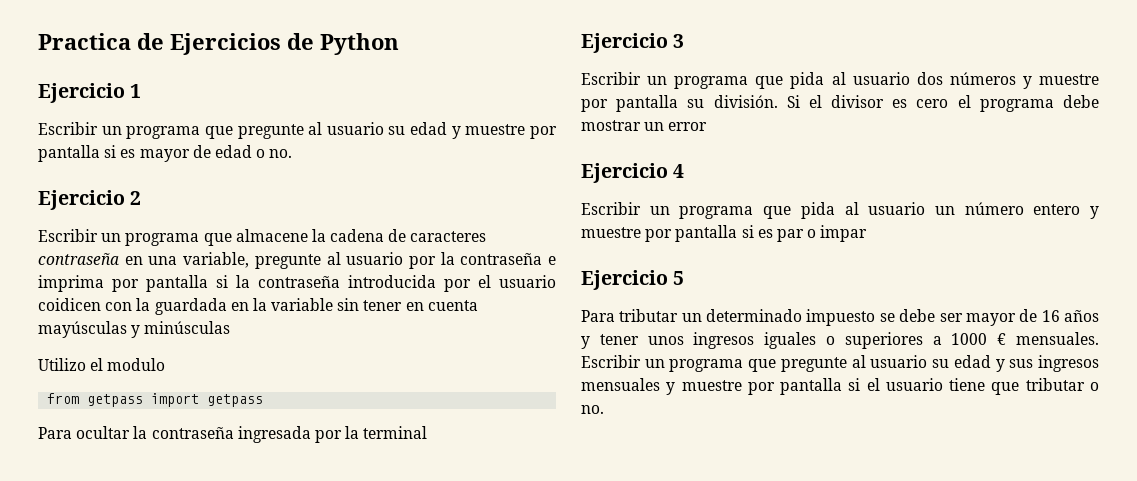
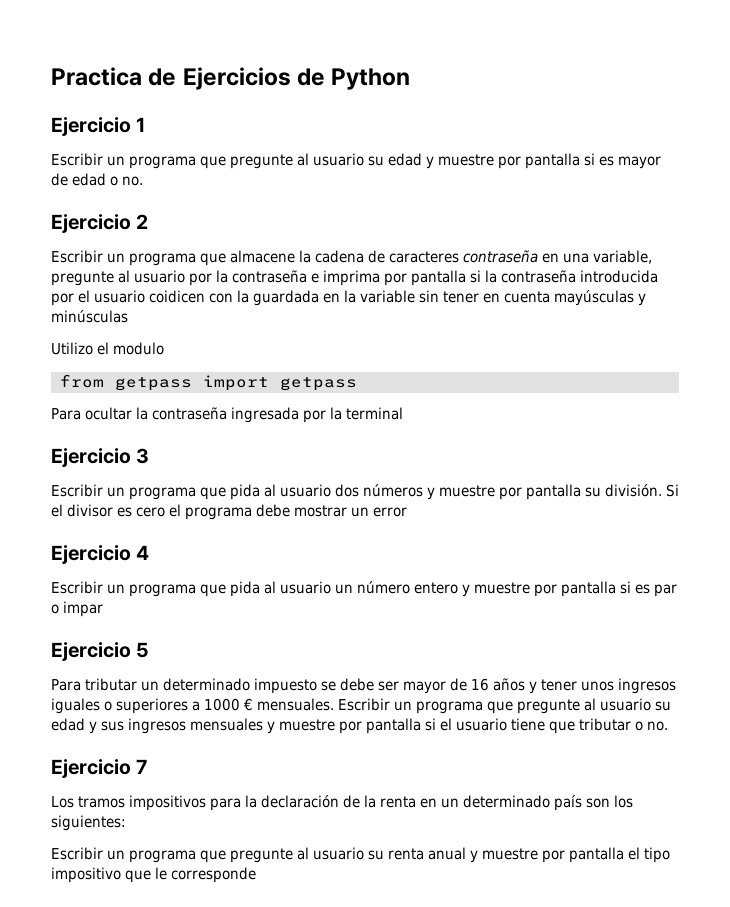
+ Ejercicio 7
+ Los tramos impositivos para la declaración de la renta en un determinado país son los siguientes:
+ Escribir un programa que pregunte al usuario su renta anual y muestre por pantalla el tipo impositivo que le corresponde

